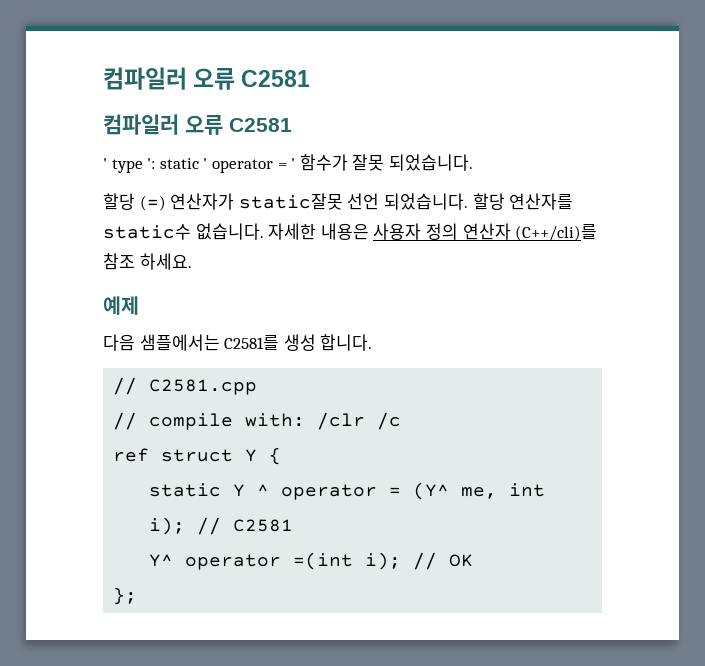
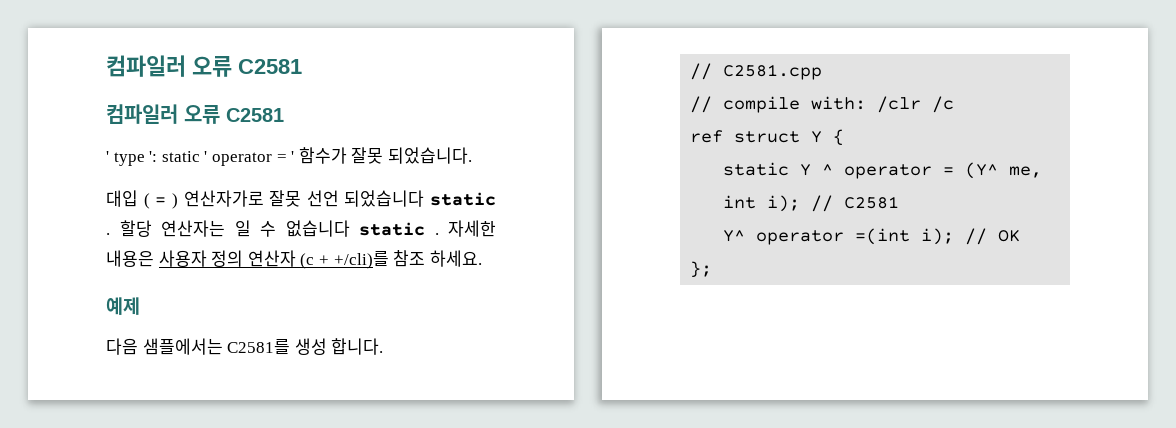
- 할당 (=) 연산자가 static잘못 선언 되었습니다. 할당 연산자를 static수 없습니다.
+ 대입 ( = ) 연산자가로 잘못 선언 되었습니다 static . 할당 연산자는 일 수 없습니다 static .
- 자세한 내용은 사용자 정의 연산자 (C++/cli)를 참조 하세요.
+ 자세한 내용은 사용자 정의 연산자 (c + +/cli)를 참조 하세요.

